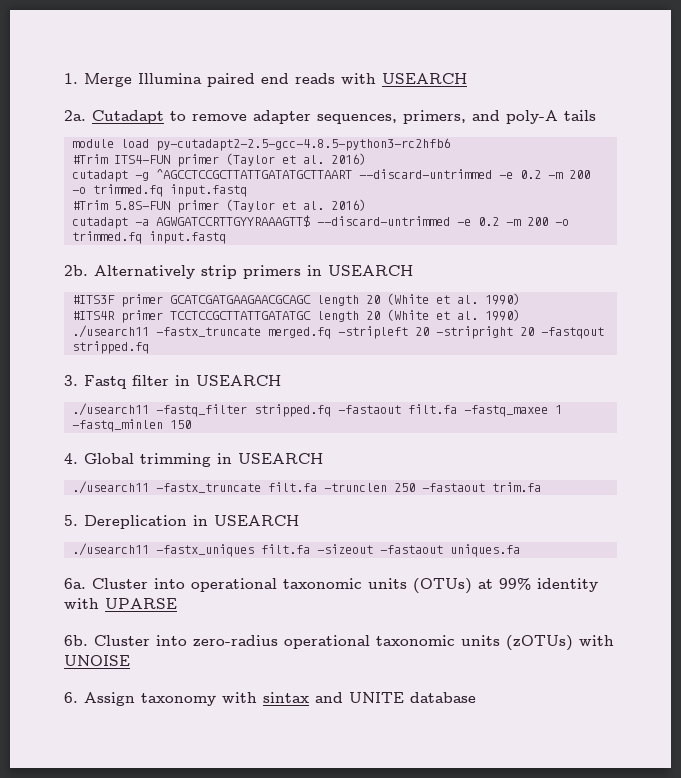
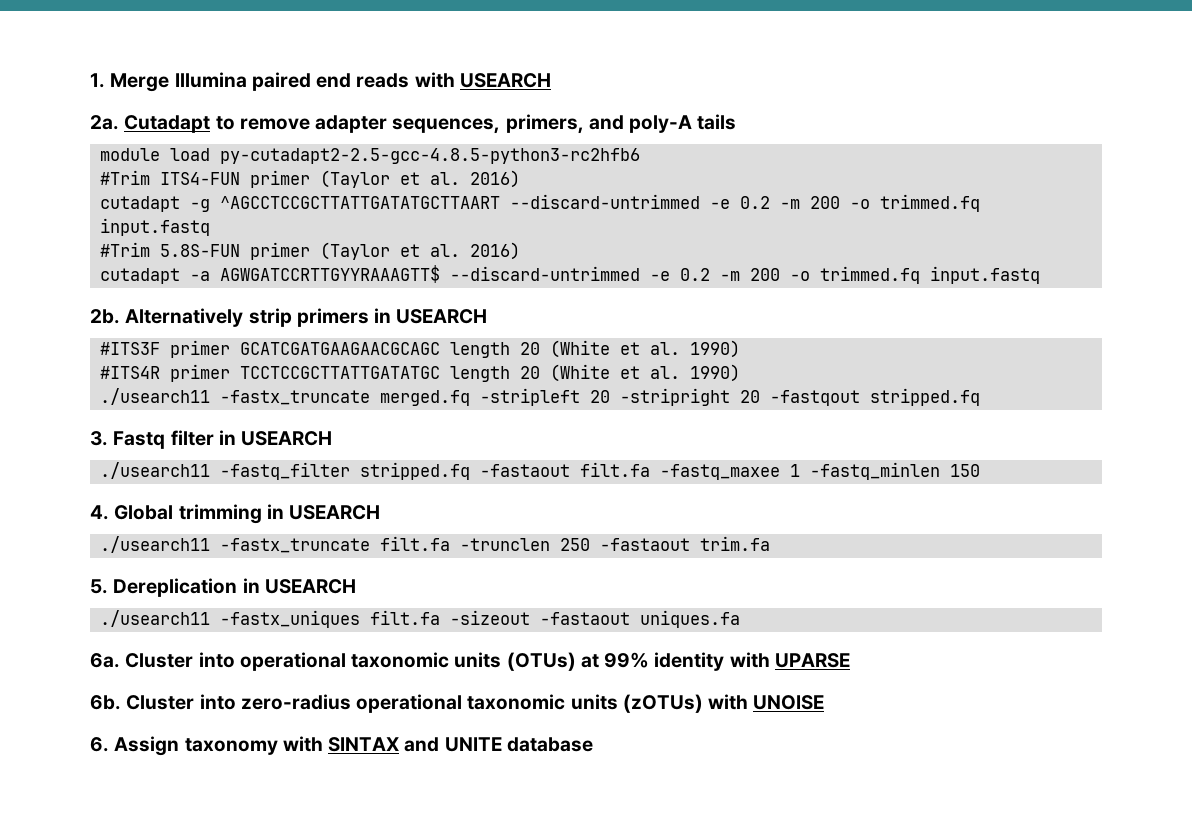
- 6. Assign taxonomy with sintax and UNITE database
+ 6. Assign taxonomy with SINTAX and UNITE database

